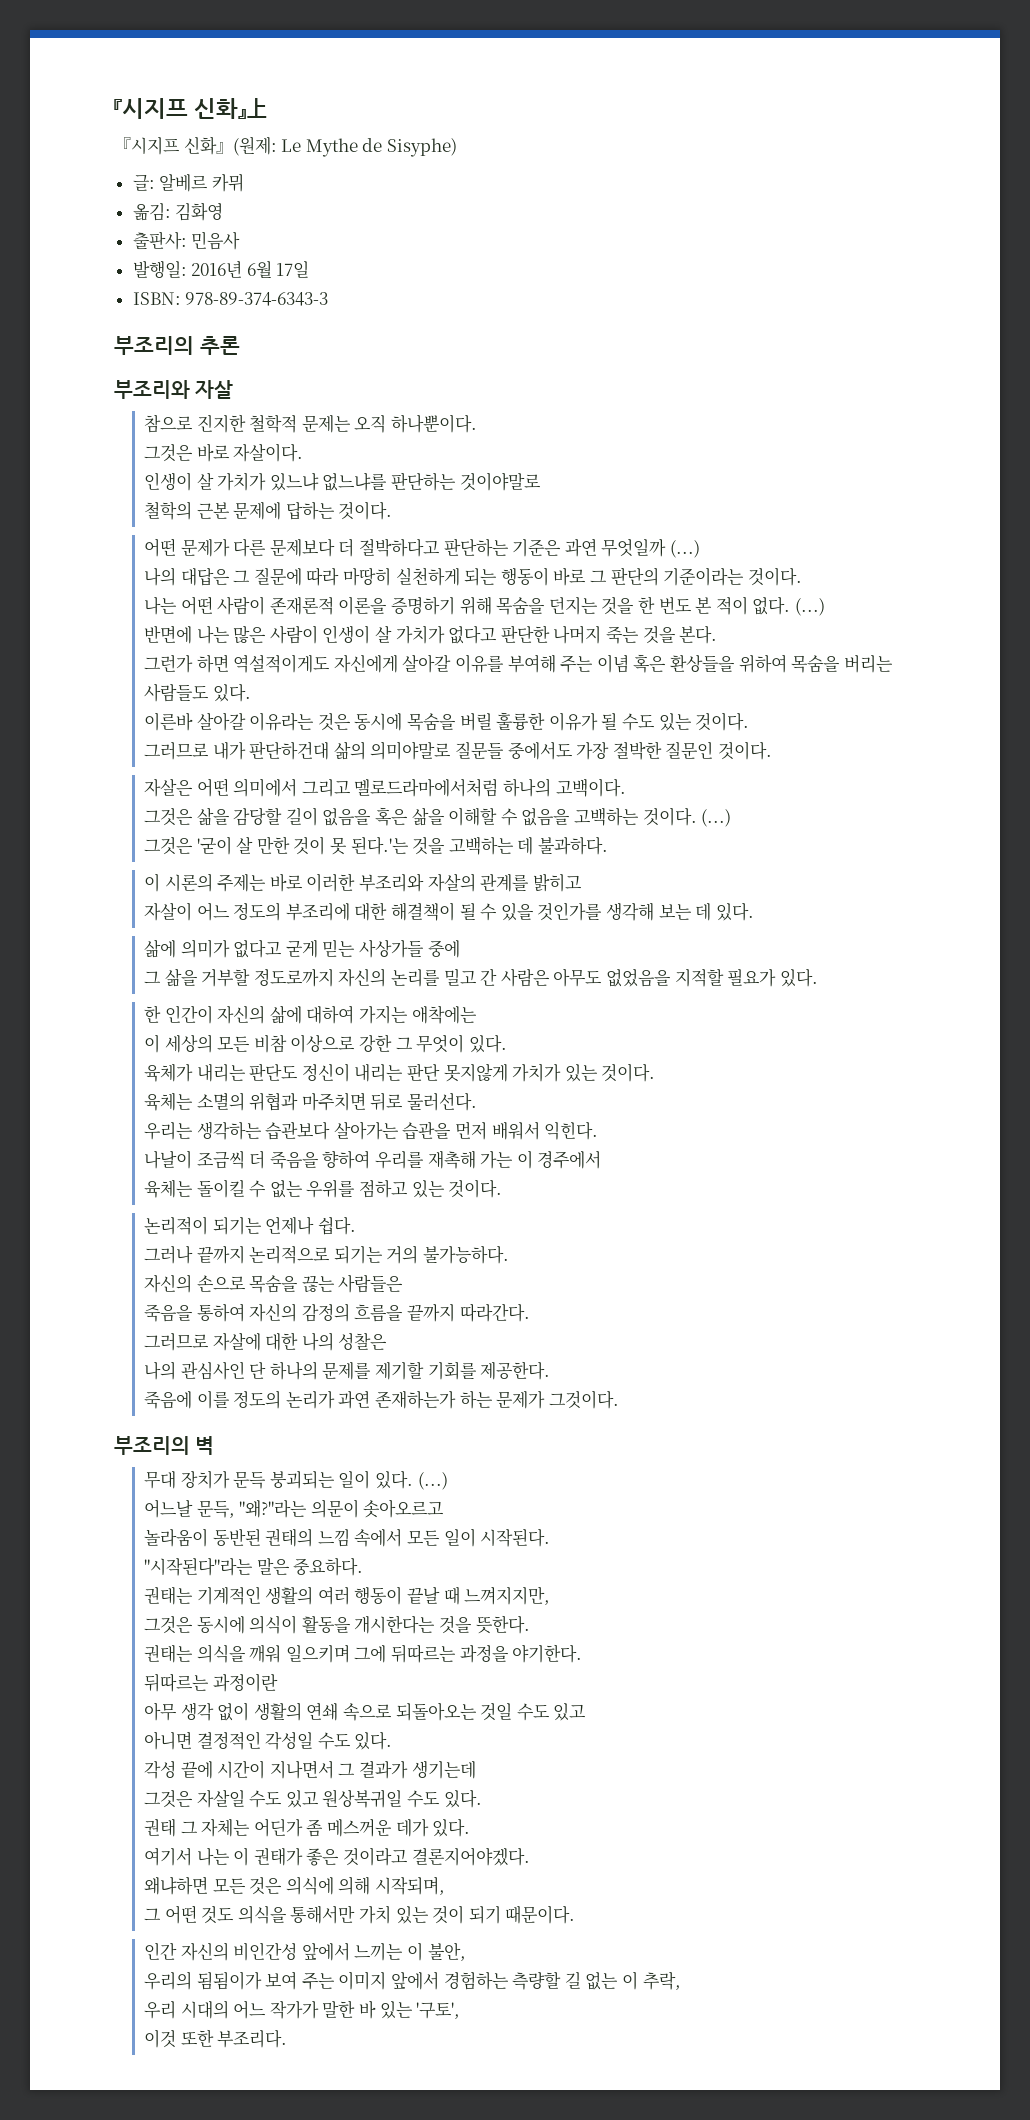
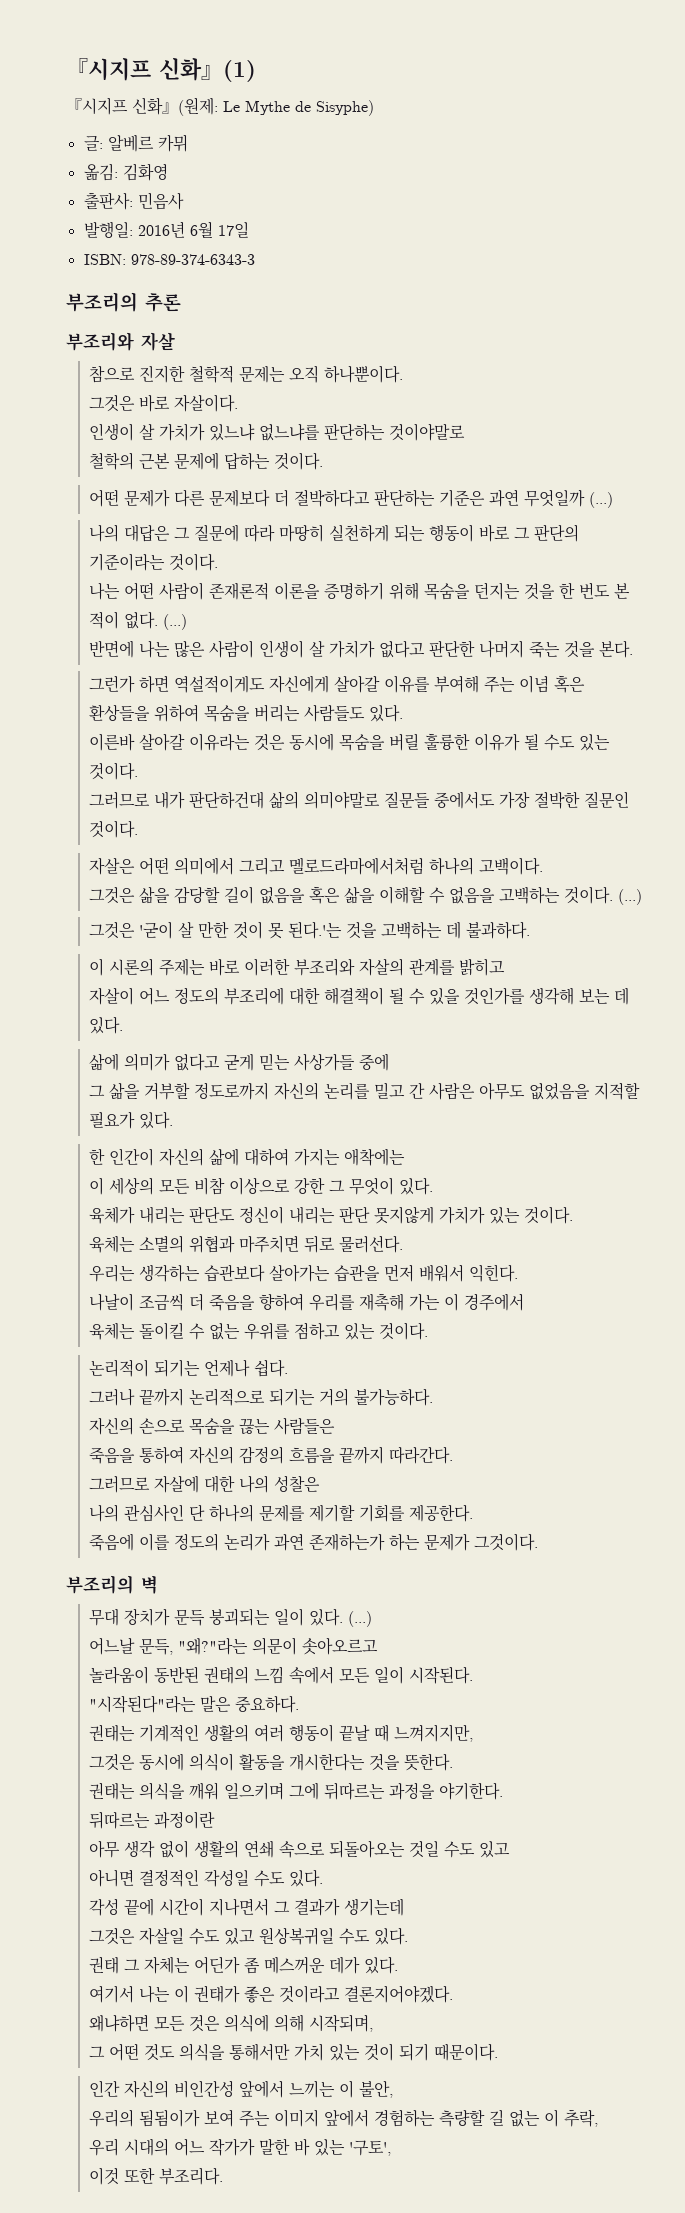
- 『시지프 신화』上
+ 『시지프 신화』(1)

